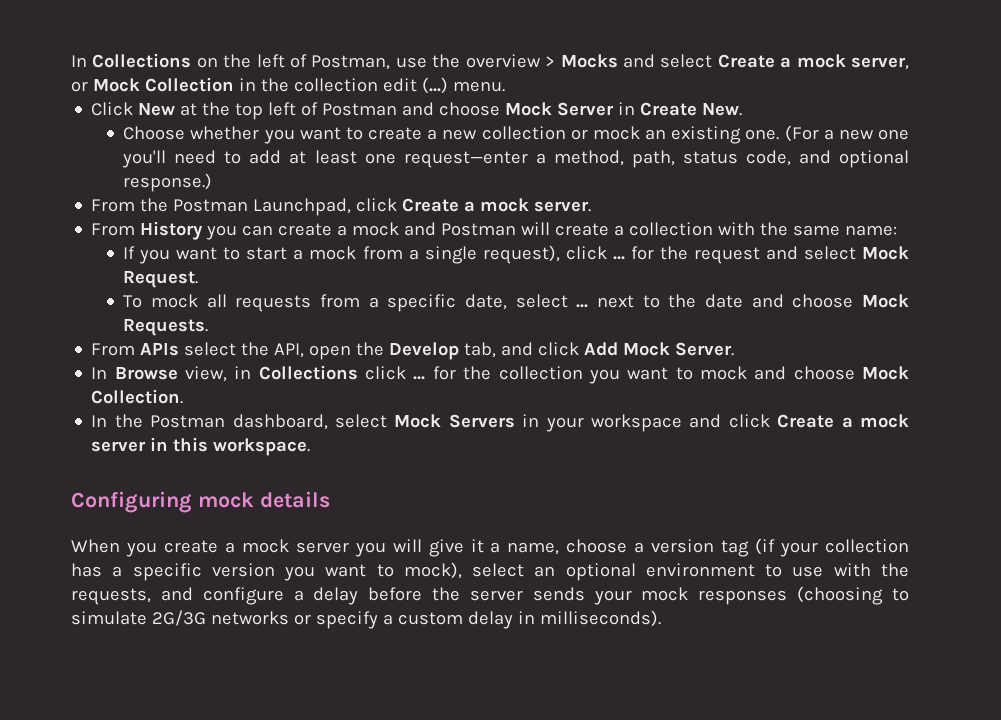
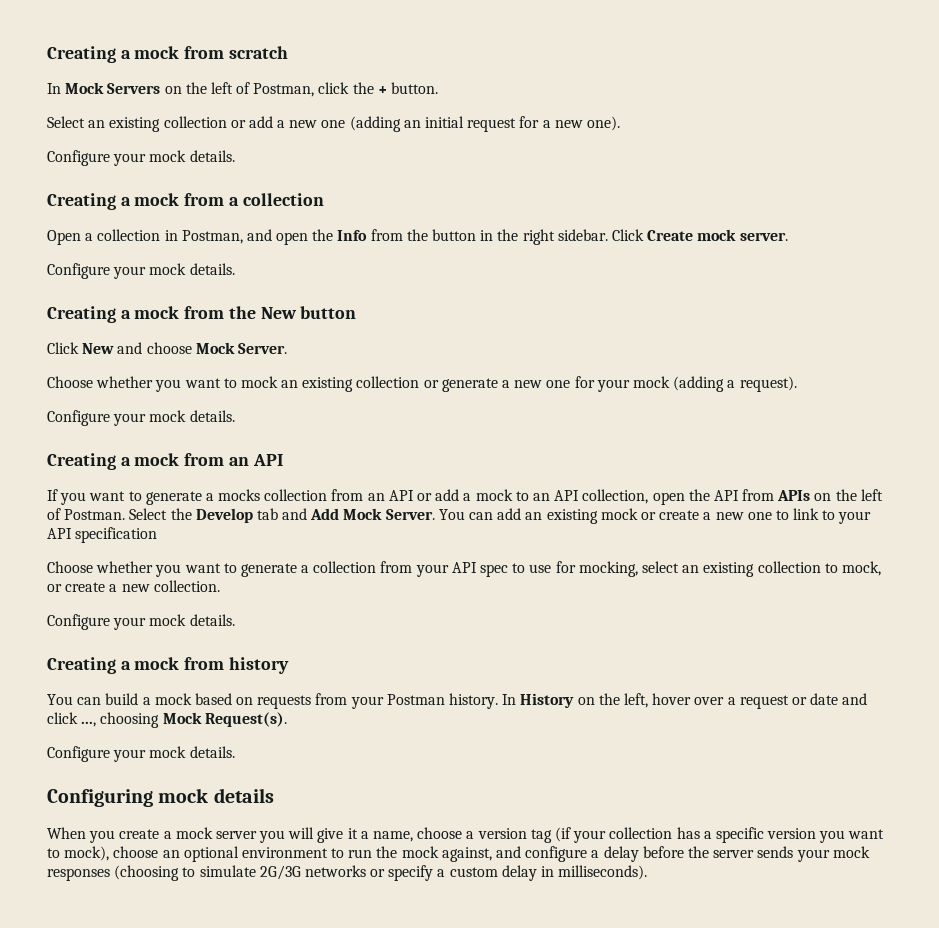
- In Collections on the left of Postman, use the overview > Mocks and select Create a mock server, or Mock Collection in the collection edit (...) menu.
- Click New at the top left of Postman and choose Mock Server in Create New.
- Choose whether you want to create a new collection or mock an existing one. (For a new one you'll need to add at least one request—enter a method, path, status code, and optional response.)
- From the Postman Launchpad, click Create a mock server.
- From History you can create a mock and Postman will create a collection with the same name:
- If you want to start a mock from a single request), click ... for the request and select Mock Request.
- To mock all requests from a specific date, select ... next to the date and choose Mock Requests.
- From APIs select the API, open the Develop tab, and click Add Mock Server.
- In Browse view, in Collections click ... for the collection you want to mock and choose Mock Collection.
- In the Postman dashboard, select Mock Servers in your workspace and click Create a mock server in this workspace.
+ Creating a mock from scratch
+ In Mock Servers on the left of Postman, click the + button.
+ Select an existing collection or add a new one (adding an initial request for a new one).
+ Configure your mock details.
+ Creating a mock from a collection
+ Open a collection in Postman, and open the Info from the button in the right sidebar. Click Create mock server.
+ Configure your mock details.
+ Creating a mock from the New button
+ Click New and choose Mock Server.
+ Choose whether you want to mock an existing collection or generate a new one for your mock (adding a request).
+ Configure your mock details.
+ Creating a mock from an API
+ If you want to generate a mocks collection from an API or add a mock to an API collection, open the API from APIs on the left of Postman. Select the Develop tab and Add Mock Server. You can add an existing mock or create a new one to link to your API specification
+ Choose whether you want to generate a collection from your API spec to use for mocking, select an existing collection to mock, or create a new collection.
+ Configure your mock details.
+ Creating a mock from history
+ You can build a mock based on requests from your Postman history. In History on the left, hover over a request or date and click ..., choosing Mock Request(s).
+ Configure your mock details.
- When you create a mock server you will give it a name, choose a version tag (if your collection has a specific version you want to mock), select an optional environment to use with the requests, and configure a delay before the server sends your mock responses (choosing to simulate 2G/3G networks or specify a custom delay in milliseconds).
+ When you create a mock server you will give it a name, choose a version tag (if your collection has a specific version you want to mock), choose an optional environment to run the mock against, and configure a delay before the server sends your mock responses (choosing to simulate 2G/3G networks or specify a custom delay in milliseconds).

